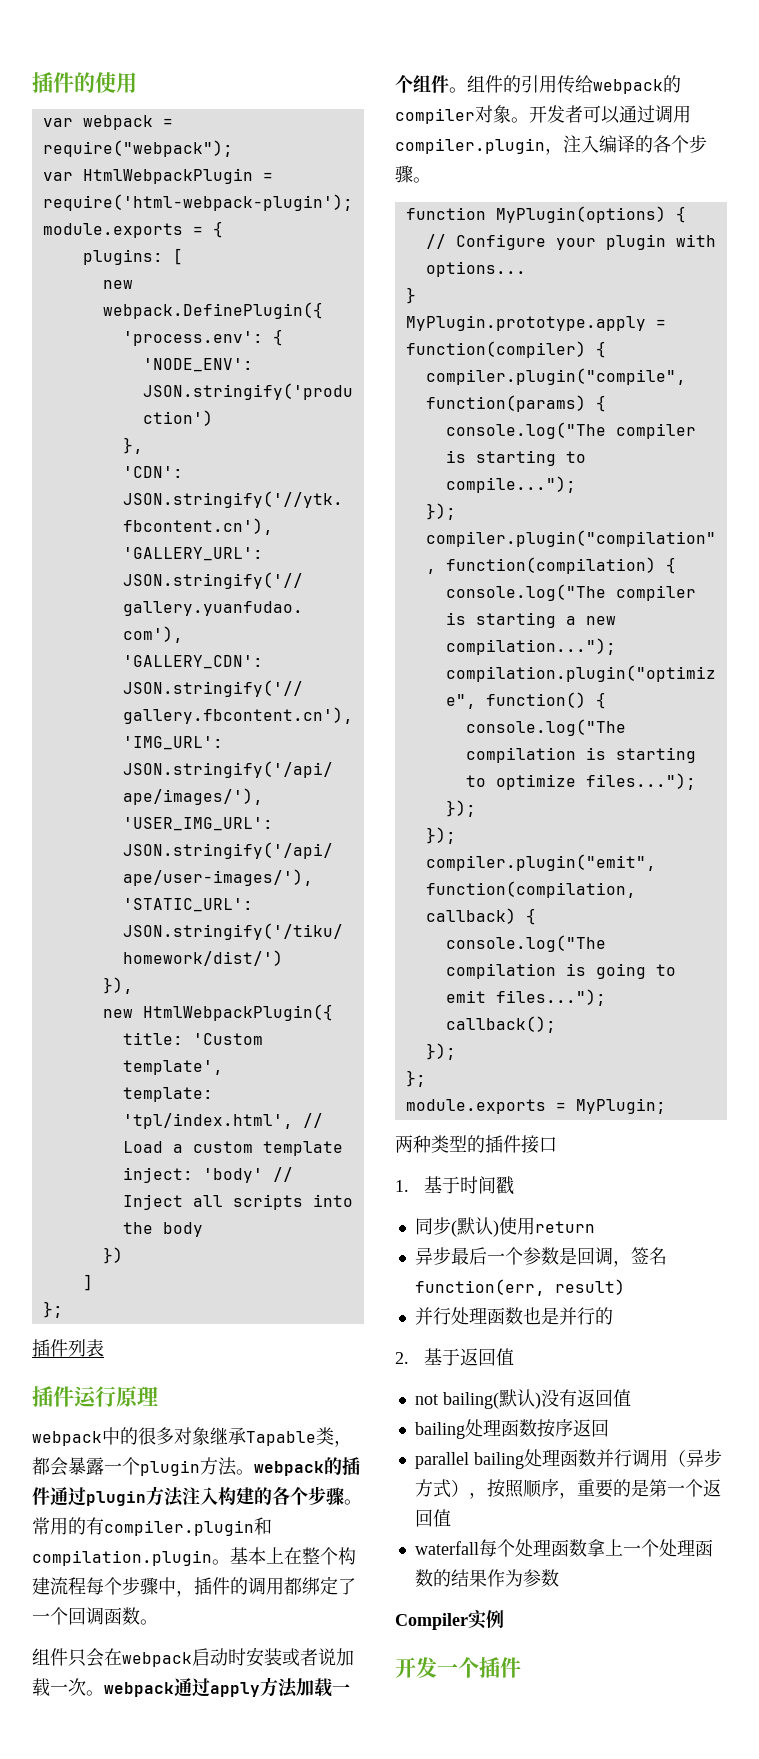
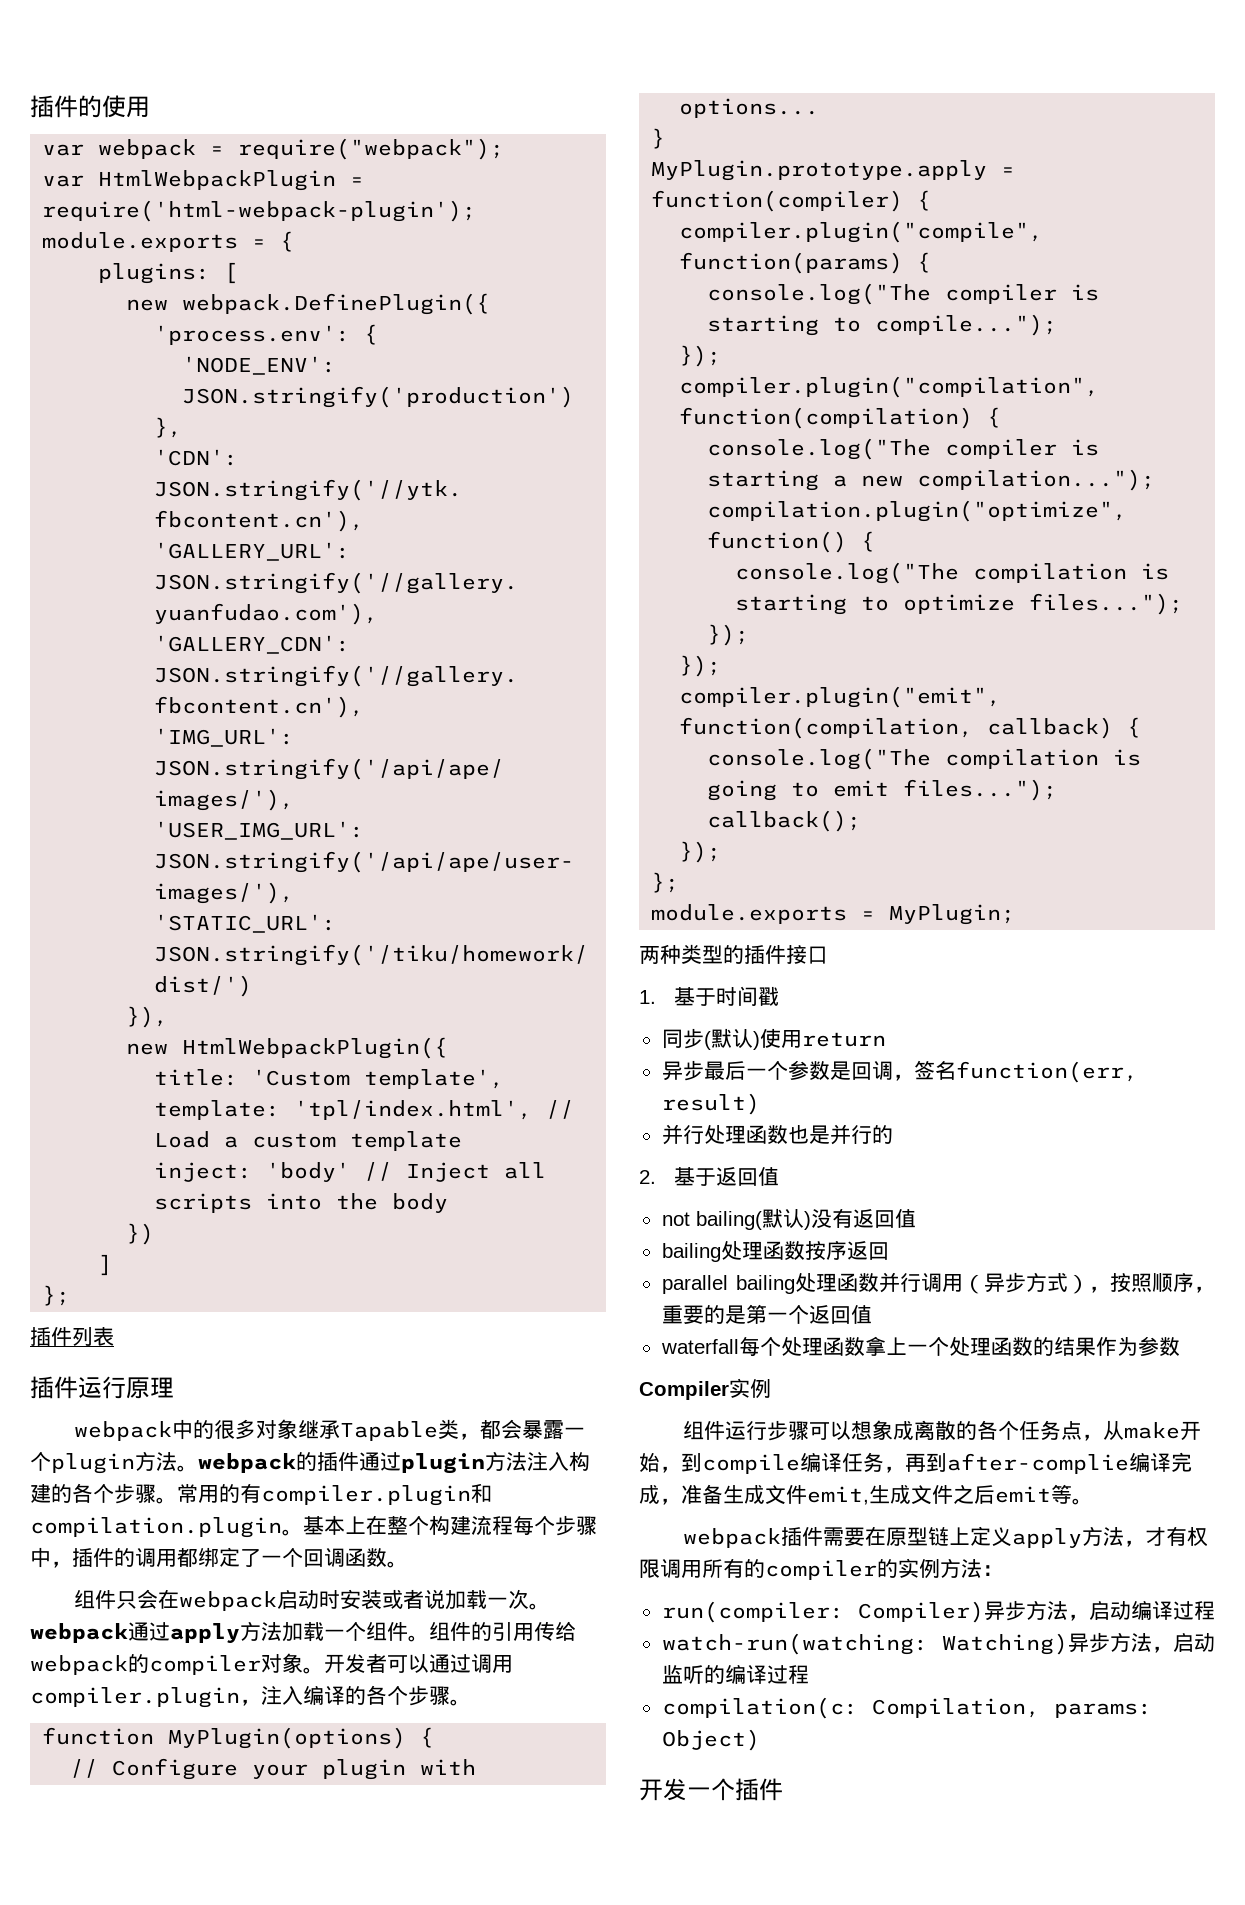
+ 组件运行步骤可以想象成离散的各个任务点，从make开始，到compile编译任务，再到after-complie编译完成，准备生成文件emit,生成文件之后emit等。
+ webpack插件需要在原型链上定义apply方法，才有权限调用所有的compiler的实例方法：
+ run(compiler: Compiler)异步方法，启动编译过程
+ watch-run(watching: Watching)异步方法，启动监听的编译过程
+ compilation(c: Compilation, params: Object)

